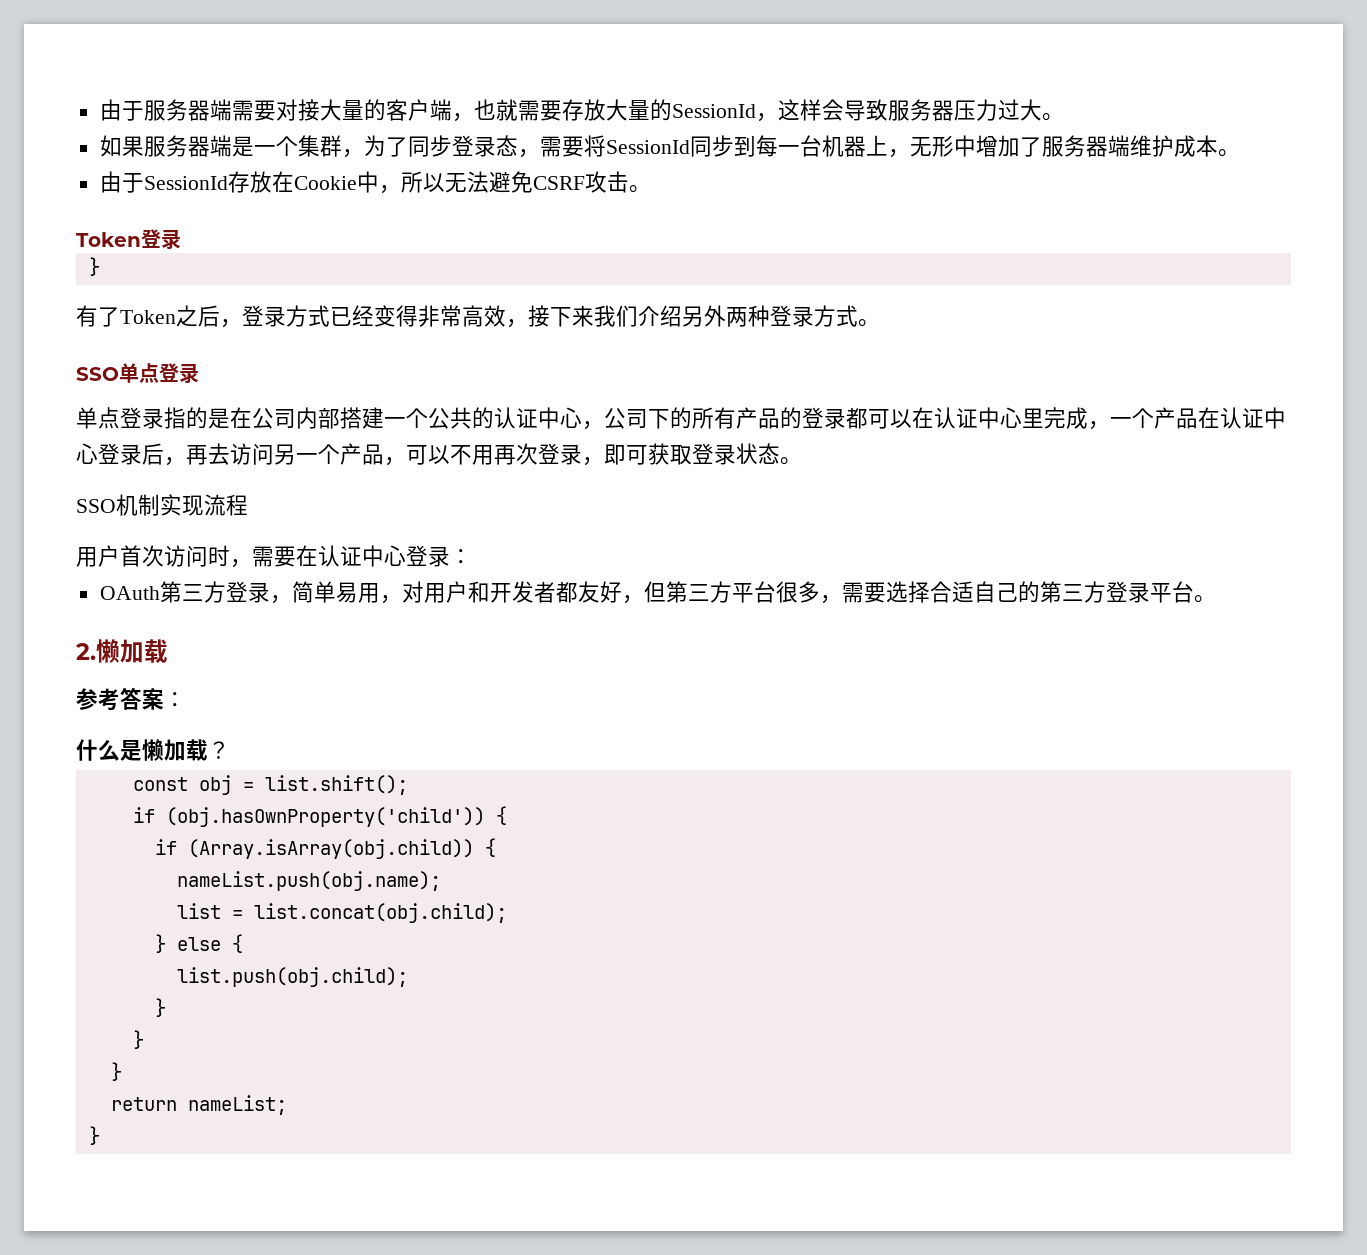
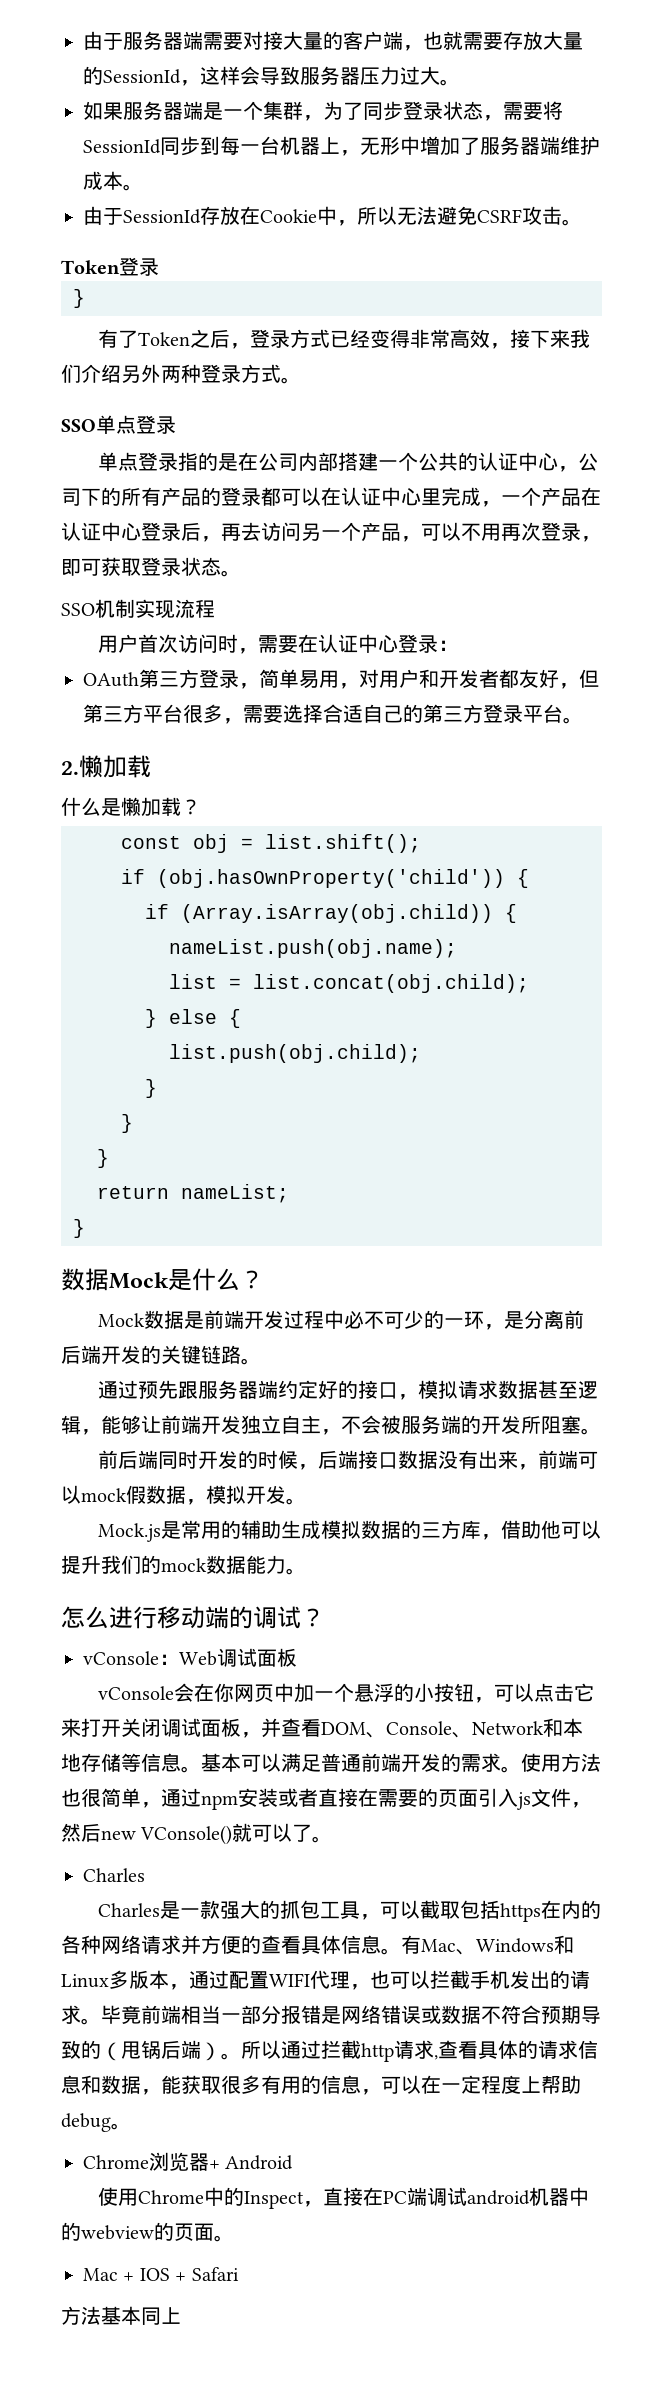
- 如果服务器端是一个集群，为了同步登录态，需要将SessionId同步到每一台机器上，无形中增加了服务器端维护成本。
+ 如果服务器端是一个集群，为了同步登录状态，需要将SessionId同步到每一台机器上，无形中增加了服务器端维护成本。
- 参考答案：
+ 数据Mock是什么？
+ Mock数据是前端开发过程中必不可少的一环，是分离前后端开发的关键链路。
+ 通过预先跟服务器端约定好的接口，模拟请求数据甚至逻辑，能够让前端开发独立自主，不会被服务端的开发所阻塞。
+ 前后端同时开发的时候，后端接口数据没有出来，前端可以mock假数据，模拟开发。
+ Mock.js是常用的辅助生成模拟数据的三方库，借助他可以提升我们的mock数据能力。
+ 怎么进行移动端的调试？
+ vConsole：Web调试面板
+ vConsole会在你网页中加一个悬浮的小按钮，可以点击它来打开关闭调试面板，并查看DOM、Console、Network和本地存储等信息。基本可以满足普通前端开发的需求。使用方法也很简单，通过npm安装或者直接在需要的页面引入js文件，然后new VConsole()就可以了。
+ Charles
+ Charles是一款强大的抓包工具，可以截取包括https在内的各种网络请求并方便的查看具体信息。有Mac、Windows和Linux多版本，通过配置WIFI代理，也可以拦截手机发出的请求。毕竟前端相当一部分报错是网络错误或数据不符合预期导致的（甩锅后端）。所以通过拦截http请求,查看具体的请求信息和数据，能获取很多有用的信息，可以在一定程度上帮助debug。
+ Chrome浏览器+ Android
+ 使用Chrome中的Inspect，直接在PC端调试android机器中的webview的页面。
+ Mac + IOS + Safari
+ 方法基本同上

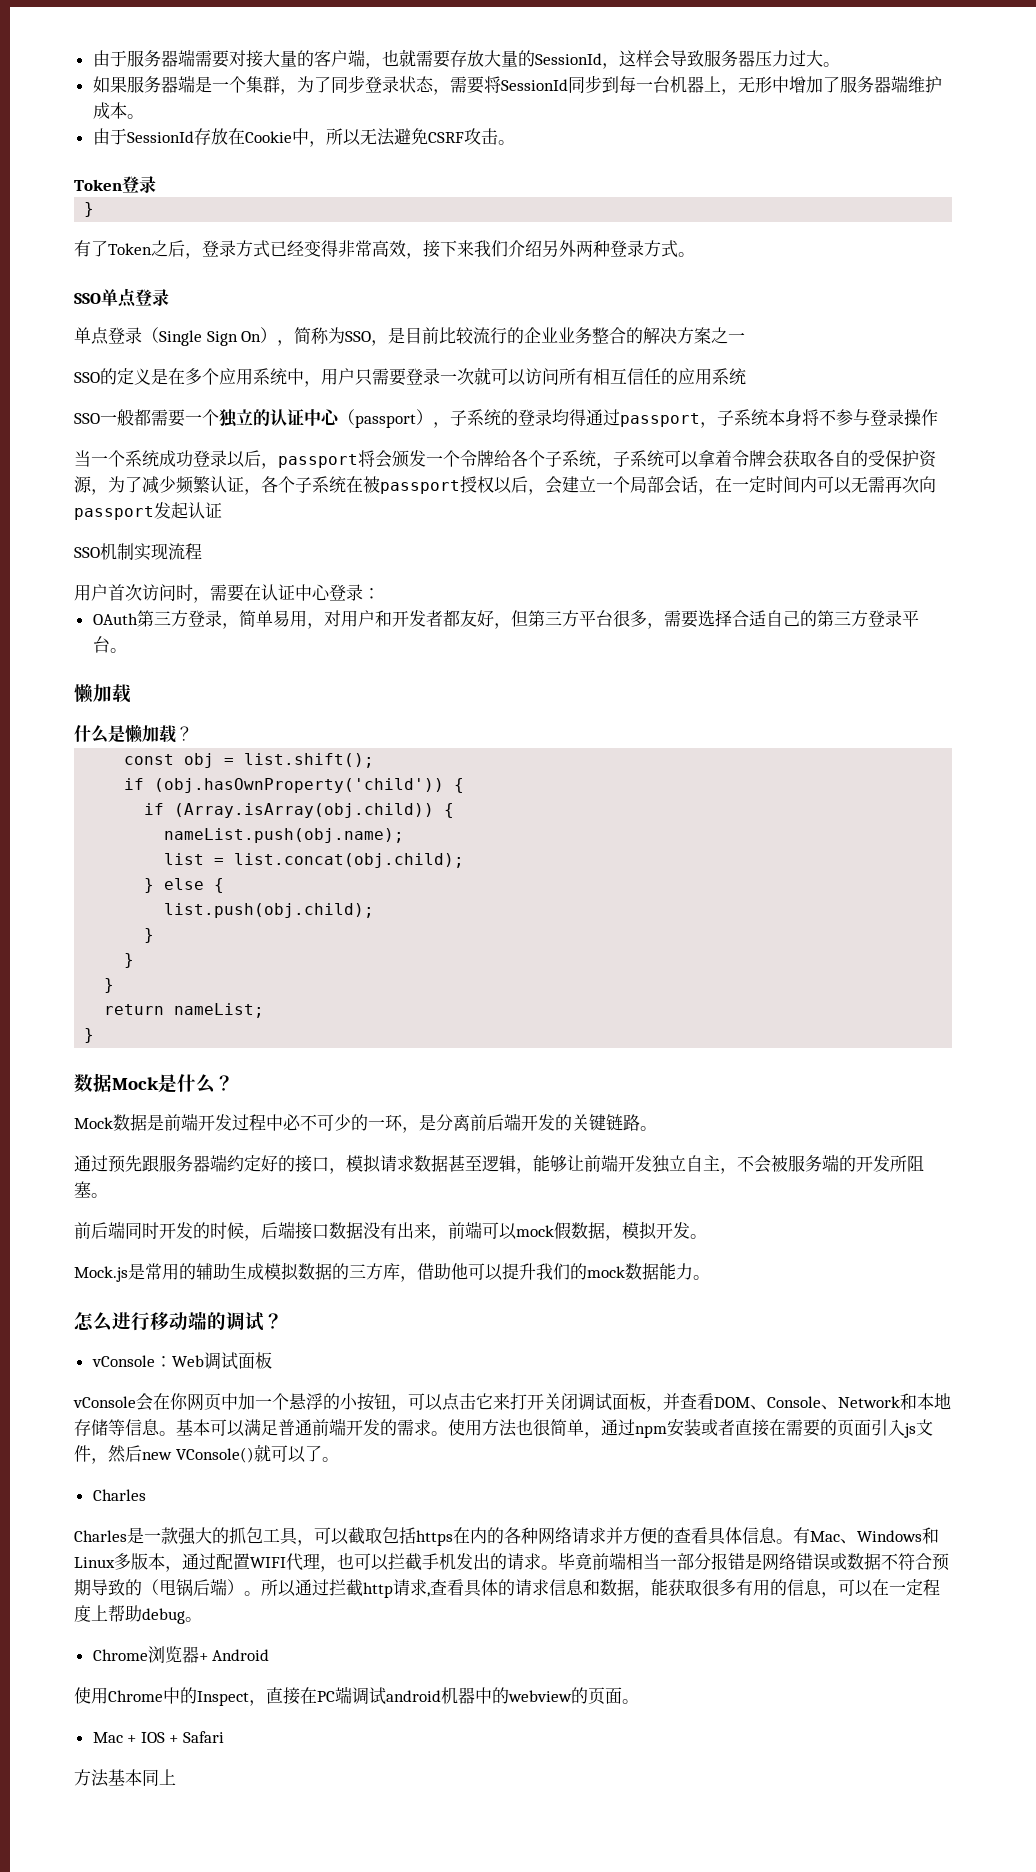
- 单点登录指的是在公司内部搭建一个公共的认证中心，公司下的所有产品的登录都可以在认证中心里完成，一个产品在认证中心登录后，再去访问另一个产品，可以不用再次登录，即可获取登录状态。
+ 单点登录（Single Sign On），简称为SSO，是目前比较流行的企业业务整合的解决方案之一
+ SSO的定义是在多个应用系统中，用户只需要登录一次就可以访问所有相互信任的应用系统
+ SSO一般都需要一个独立的认证中心（passport），子系统的登录均得通过passport，子系统本身将不参与登录操作
+ 当一个系统成功登录以后，passport将会颁发一个令牌给各个子系统，子系统可以拿着令牌会获取各自的受保护资源，为了减少频繁认证，各个子系统在被passport授权以后，会建立一个局部会话，在一定时间内可以无需再次向passport发起认证
  OAuth第三方登录，简单易用，对用户和开发者都友好，但第三方平台很多，需要选择合适自己的第三方登录平台。
- 2.懒加载
+ 懒加载

